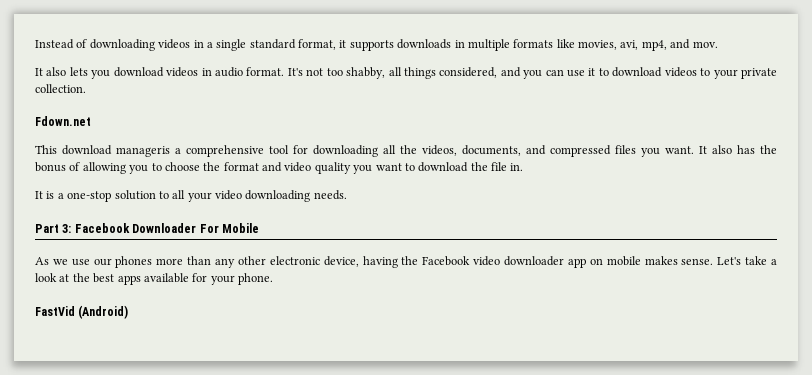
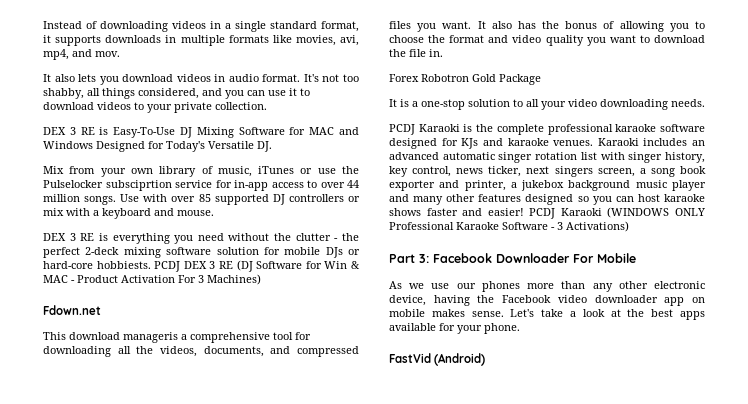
+ DEX 3 RE is Easy-To-Use DJ Mixing Software for MAC and Windows Designed for Today's Versatile DJ.
+ Mix from your own library of music, iTunes or use the Pulselocker subsciprtion service for in-app access to over 44 million songs. Use with over 85 supported DJ controllers or mix with a keyboard and mouse.
+ DEX 3 RE is everything you need without the clutter - the perfect 2-deck mixing software solution for mobile DJs or hard-core hobbiests. PCDJ DEX 3 RE (DJ Software for Win & MAC - Product Activation For 3 Machines)
+ Forex Robotron Gold Package
+ PCDJ Karaoki is the complete professional karaoke software designed for KJs and karaoke venues. Karaoki includes an advanced automatic singer rotation list with singer history, key control, news ticker, next singers screen, a song book exporter and printer, a jukebox background music player and many other features designed so you can host karaoke shows faster and easier! PCDJ Karaoki (WINDOWS ONLY Professional Karaoke Software - 3 Activations)

